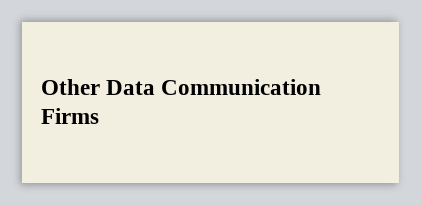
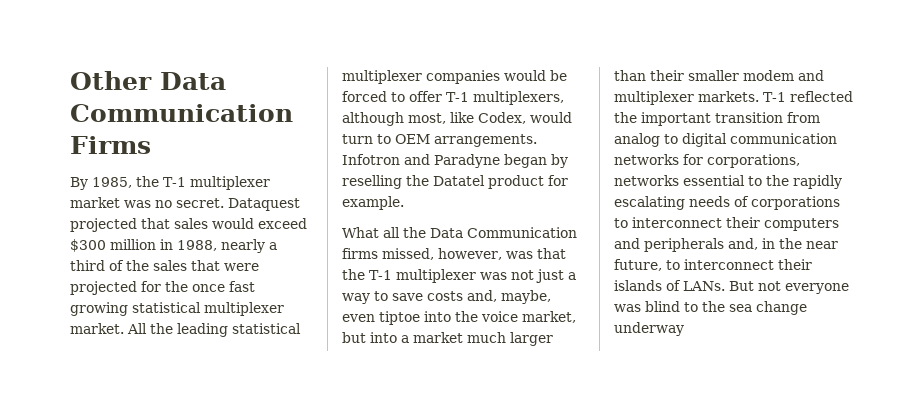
+ By 1985, the T-1 multiplexer market was no secret. Dataquest projected that sales would exceed $300 million in 1988, nearly a third of the sales that were projected for the once fast growing statistical multiplexer market. All the leading statistical multiplexer companies would be forced to offer T-1 multiplexers, although most, like Codex, would turn to OEM arrangements. Infotron and Paradyne began by reselling the Datatel product for example.
+ What all the Data Communication firms missed, however, was that the T-1 multiplexer was not just a way to save costs and, maybe, even tiptoe into the voice market, but into a market much larger than their smaller modem and multiplexer markets. T-1 reflected the important transition from analog to digital communication networks for corporations, networks essential to the rapidly escalating needs of corporations to interconnect their computers and peripherals and, in the near future, to interconnect their islands of LANs. But not everyone was blind to the sea change underway

